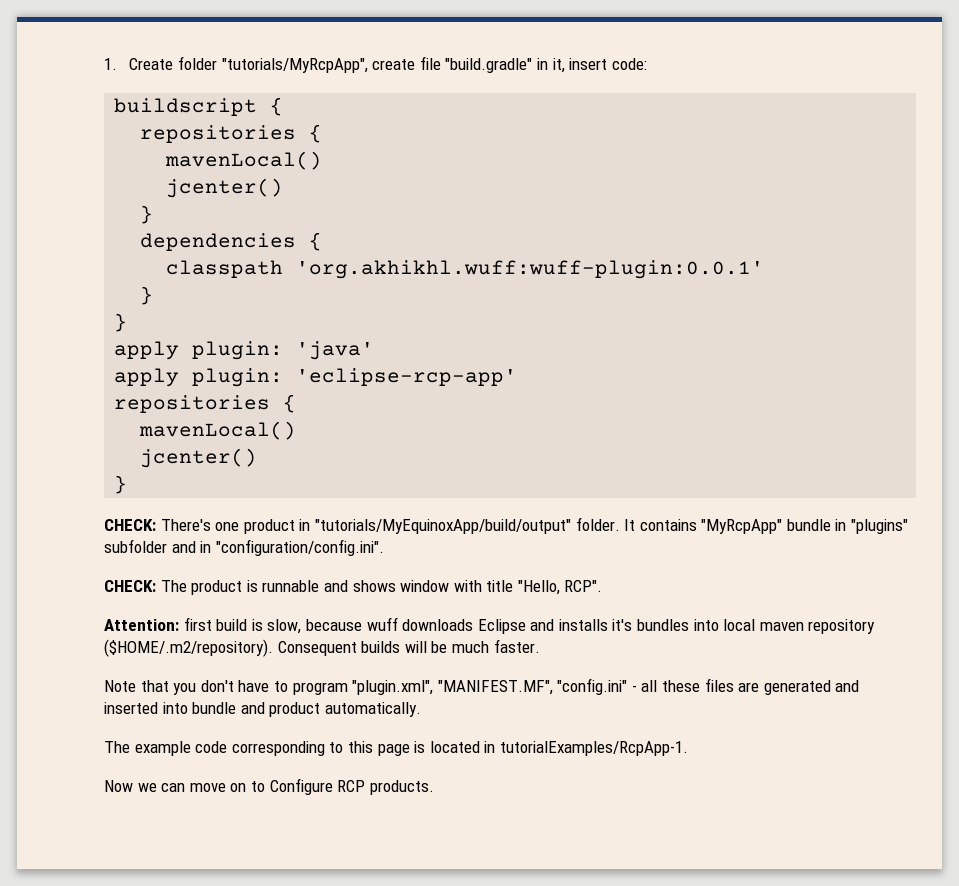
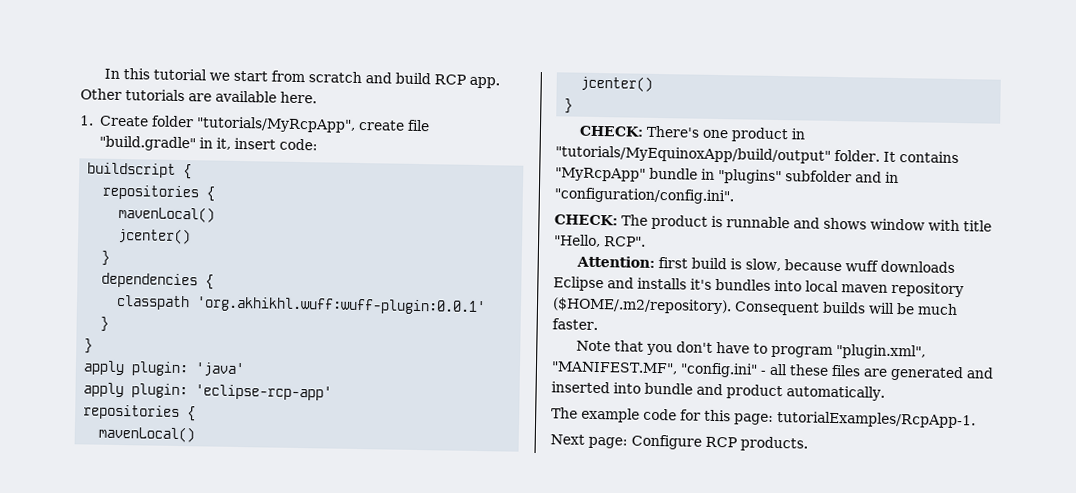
+ In this tutorial we start from scratch and build RCP app. Other tutorials are available here.
- The example code corresponding to this page is located in tutorialExamples/RcpApp-1.
- Now we can move on to Configure RCP products.
+ The example code for this page: tutorialExamples/RcpApp-1.
+ Next page: Configure RCP products.

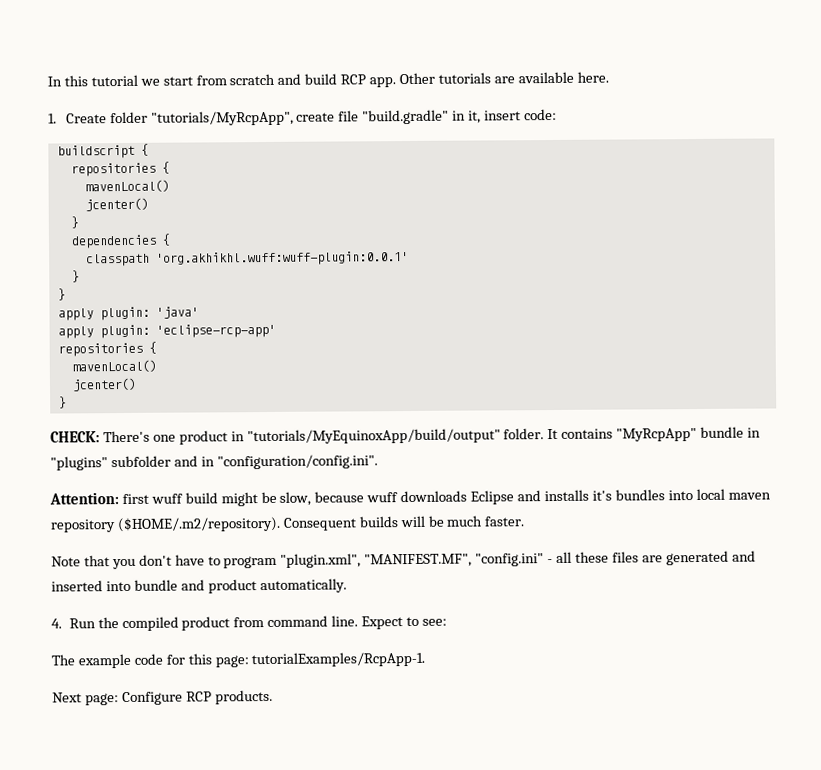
- CHECK: The product is runnable and shows window with title "Hello, RCP".
- Attention: first build is slow, because wuff downloads Eclipse and installs it's bundles into local maven repository ($HOME/.m2/repository). Consequent builds will be much faster.
+ Attention: first wuff build might be slow, because wuff downloads Eclipse and installs it's bundles into local maven repository ($HOME/.m2/repository). Consequent builds will be much faster.
+ 4. Run the compiled product from command line. Expect to see:

